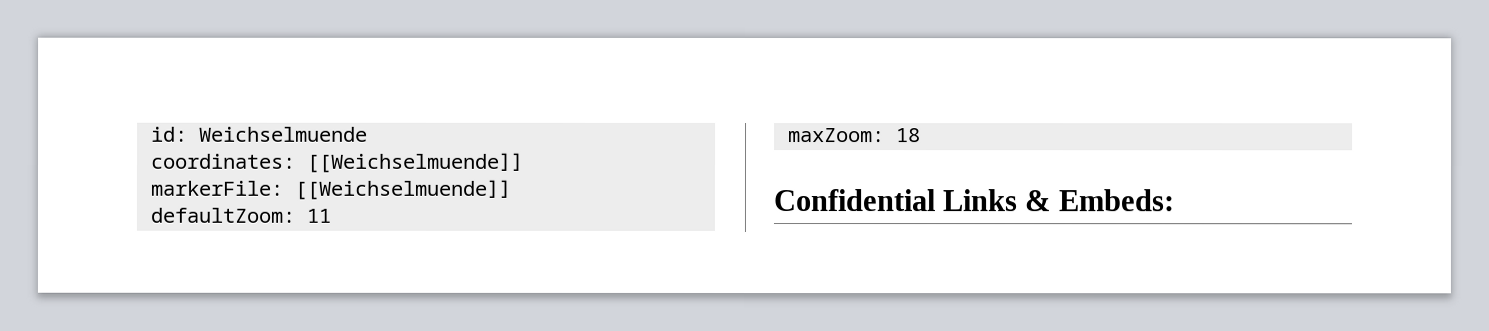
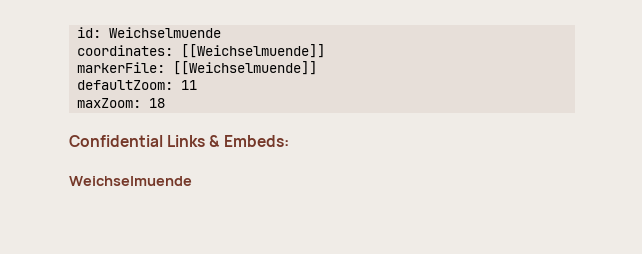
  Confidential Links & Embeds:
+ Weichselmuende

